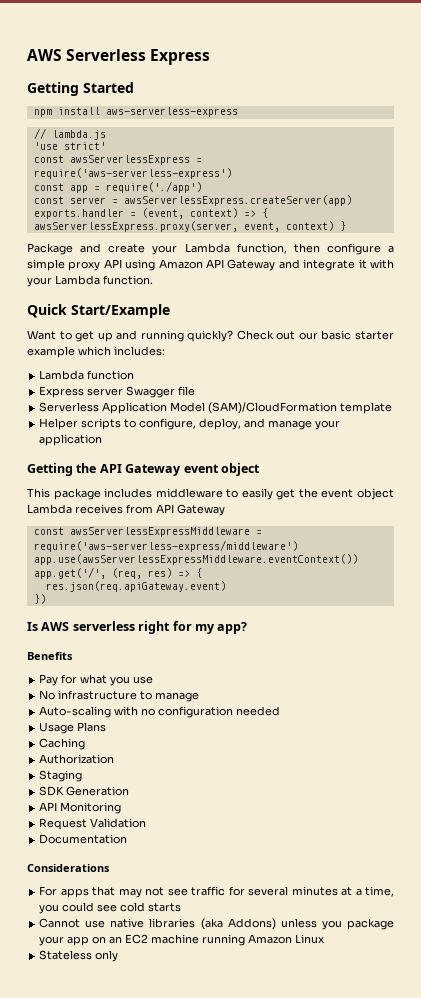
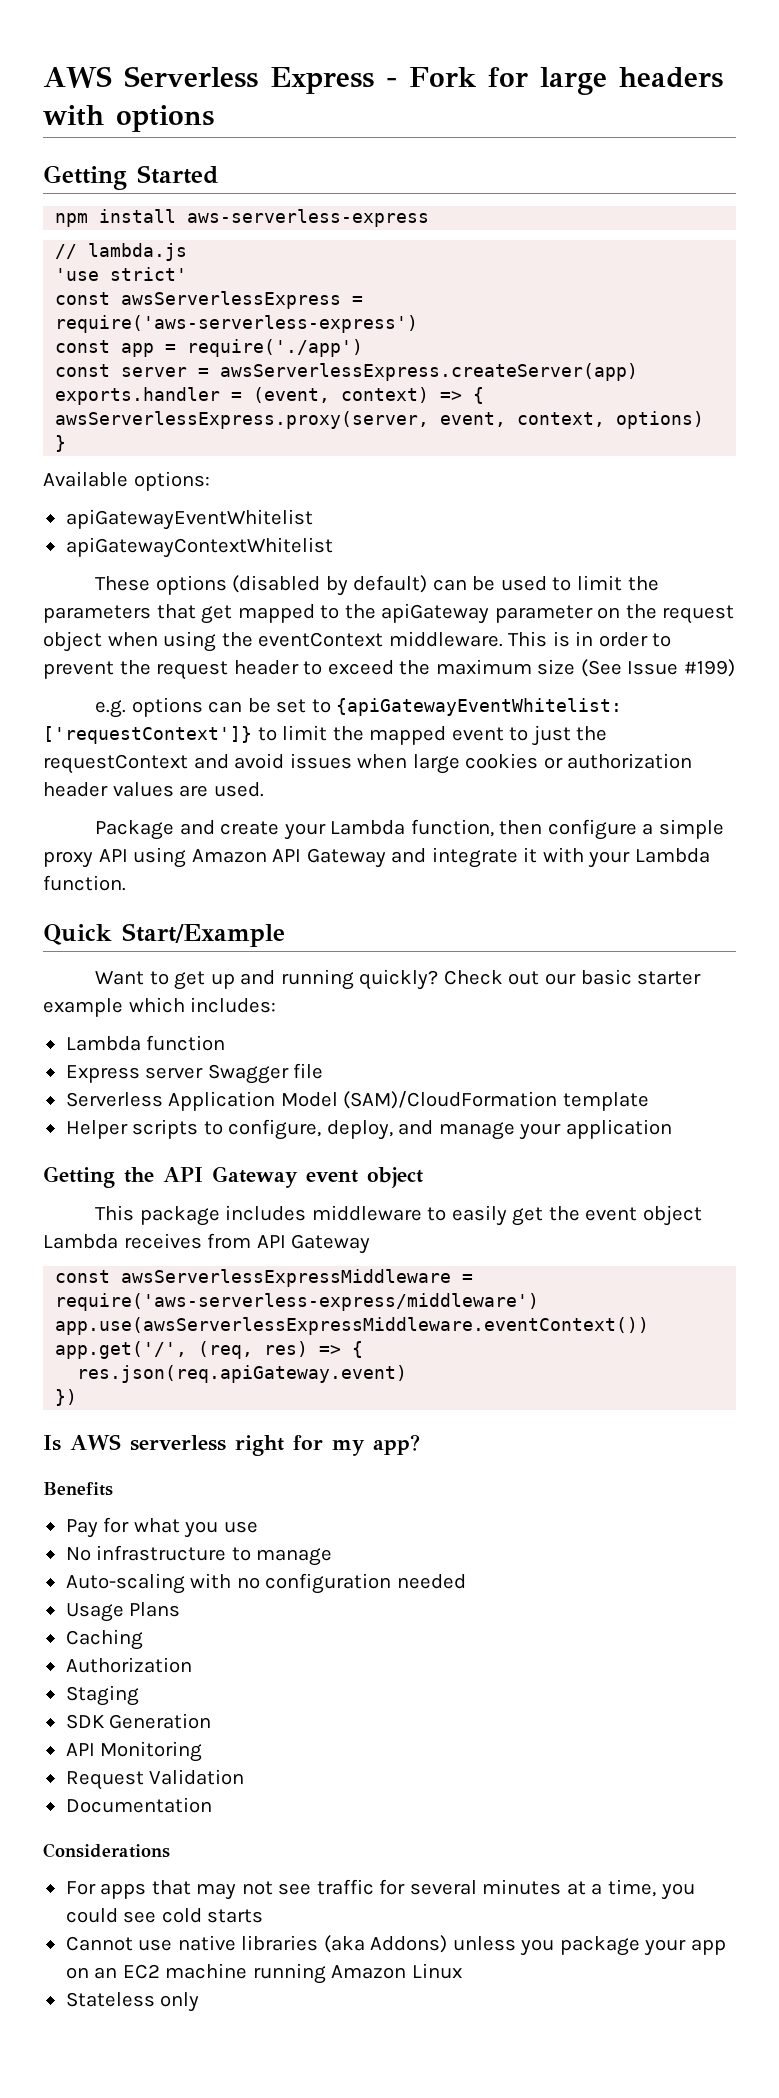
- AWS Serverless Express
+ AWS Serverless Express - Fork for large headers with options
- exports.handler = (event, context) => { awsServerlessExpress.proxy(server, event, context) }
+ exports.handler = (event, context) => { awsServerlessExpress.proxy(server, event, context, options) }
+ Available options:
+ apiGatewayEventWhitelist
+ apiGatewayContextWhitelist
+ These options (disabled by default) can be used to limit the parameters that get mapped to the apiGateway parameter on the request object when using the eventContext middleware. This is in order to prevent the request header to exceed the maximum size (See Issue #199)
+ e.g. options can be set to {apiGatewayEventWhitelist: ['requestContext']} to limit the mapped event to just the requestContext and avoid issues when large cookies or authorization header values are used.

